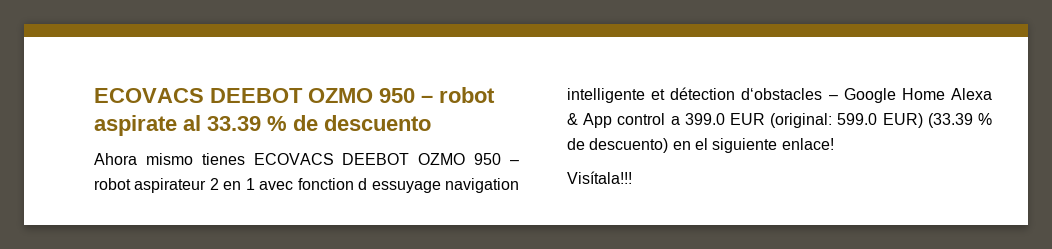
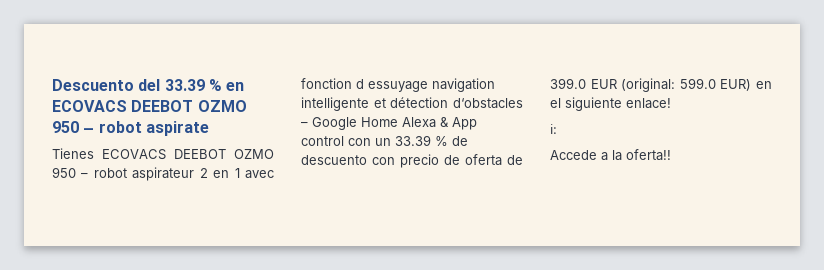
- ECOVACS DEEBOT OZMO 950 – robot aspirate al 33.39 % de descuento
- Ahora mismo tienes ECOVACS DEEBOT OZMO 950 – robot aspirateur 2 en 1 avec fonction d essuyage navigation intelligente et détection d‘obstacles – Google Home Alexa & App control a 399.0 EUR (original: 599.0 EUR) (33.39 % de descuento) en el siguiente enlace!
+ Descuento del 33.39 % en ECOVACS DEEBOT OZMO 950 – robot aspirate
+ Tienes ECOVACS DEEBOT OZMO 950 – robot aspirateur 2 en 1 avec fonction d essuyage navigation intelligente et détection d‘obstacles – Google Home Alexa & App control con un 33.39 % de descuento con precio de oferta de 399.0 EUR (original: 599.0 EUR) en el siguiente enlace!
- Visítala!!!
+ ℹ:
+ Accede a la oferta!!

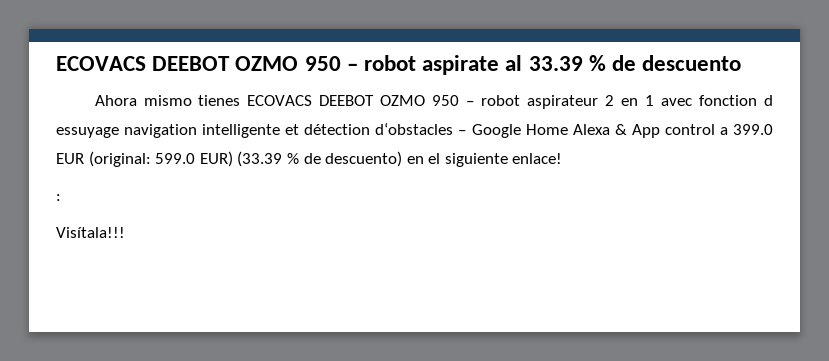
- Descuento del 33.39 % en ECOVACS DEEBOT OZMO 950 – robot aspirate
- Tienes ECOVACS DEEBOT OZMO 950 – robot aspirateur 2 en 1 avec fonction d essuyage navigation intelligente et détection d‘obstacles – Google Home Alexa & App control con un 33.39 % de descuento con precio de oferta de 399.0 EUR (original: 599.0 EUR) en el siguiente enlace!
+ ECOVACS DEEBOT OZMO 950 – robot aspirate al 33.39 % de descuento
+ Ahora mismo tienes ECOVACS DEEBOT OZMO 950 – robot aspirateur 2 en 1 avec fonction d essuyage navigation intelligente et détection d‘obstacles – Google Home Alexa & App control a 399.0 EUR (original: 599.0 EUR) (33.39 % de descuento) en el siguiente enlace!
- ℹ:
- Accede a la oferta!!
+ :
+ Visítala!!!

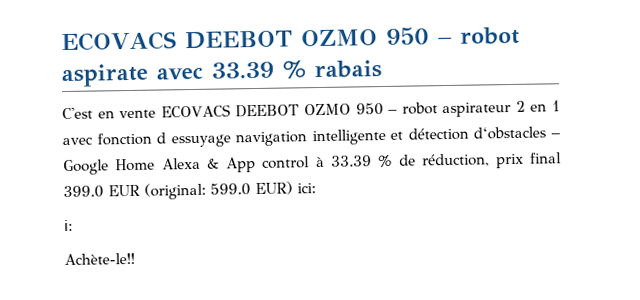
- ECOVACS DEEBOT OZMO 950 – robot aspirate al 33.39 % de descuento
- Ahora mismo tienes ECOVACS DEEBOT OZMO 950 – robot aspirateur 2 en 1 avec fonction d essuyage navigation intelligente et détection d‘obstacles – Google Home Alexa & App control a 399.0 EUR (original: 599.0 EUR) (33.39 % de descuento) en el siguiente enlace!
- :
- Visítala!!!
+ ECOVACS DEEBOT OZMO 950 – robot aspirate avec 33.39 % rabais
+ C'est en vente ECOVACS DEEBOT OZMO 950 – robot aspirateur 2 en 1 avec fonction d essuyage navigation intelligente et détection d‘obstacles – Google Home Alexa & App control à 33.39 % de réduction, prix final 399.0 EUR (original: 599.0 EUR) ici:
+ ℹ:
+ Achète-le!!

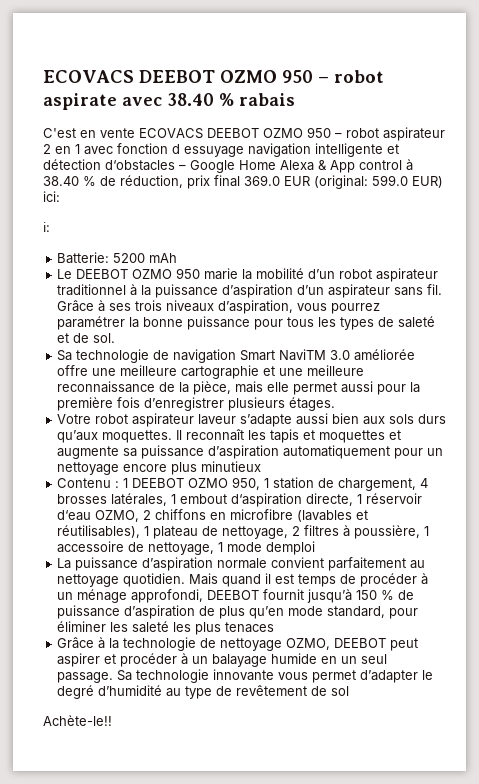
- ECOVACS DEEBOT OZMO 950 – robot aspirate avec 33.39 % rabais
+ ECOVACS DEEBOT OZMO 950 – robot aspirate avec 38.40 % rabais
- C'est en vente ECOVACS DEEBOT OZMO 950 – robot aspirateur 2 en 1 avec fonction d essuyage navigation intelligente et détection d‘obstacles – Google Home Alexa & App control à 33.39 % de réduction, prix final 399.0 EUR (original: 599.0 EUR) ici:
+ C'est en vente ECOVACS DEEBOT OZMO 950 – robot aspirateur 2 en 1 avec fonction d essuyage navigation intelligente et détection d‘obstacles – Google Home Alexa & App control à 38.40 % de réduction, prix final 369.0 EUR (original: 599.0 EUR) ici:
+ Batterie: 5200 mAh
+ Le DEEBOT OZMO 950 marie la mobilité d’un robot aspirateur traditionnel à la puissance d’aspiration d’un aspirateur sans fil. Grâce à ses trois niveaux d’aspiration, vous pourrez paramétrer la bonne puissance pour tous les types de saleté et de sol.
+ Sa technologie de navigation Smart NaviTM 3.0 améliorée offre une meilleure cartographie et une meilleure reconnaissance de la pièce, mais elle permet aussi pour la première fois d’enregistrer plusieurs étages.
+ Votre robot aspirateur laveur s’adapte aussi bien aux sols durs qu’aux moquettes. Il reconnaît les tapis et moquettes et augmente sa puissance d’aspiration automatiquement pour un nettoyage encore plus minutieux
+ Contenu : 1 DEEBOT OZMO 950, 1 station de chargement, 4 brosses latérales, 1 embout d‘aspiration directe, 1 réservoir d‘eau OZMO, 2 chiffons en microfibre (lavables et réutilisables), 1 plateau de nettoyage, 2 filtres à poussière, 1 accessoire de nettoyage, 1 mode demploi
+ La puissance d’aspiration normale convient parfaitement au nettoyage quotidien. Mais quand il est temps de procéder à un ménage approfondi, DEEBOT fournit jusqu’à 150 % de puissance d’aspiration de plus qu’en mode standard, pour éliminer les saleté les plus tenaces
+ Grâce à la technologie de nettoyage OZMO, DEEBOT peut aspirer et procéder à un balayage humide en un seul passage. Sa technologie innovante vous permet d’adapter le degré d’humidité au type de revêtement de sol

